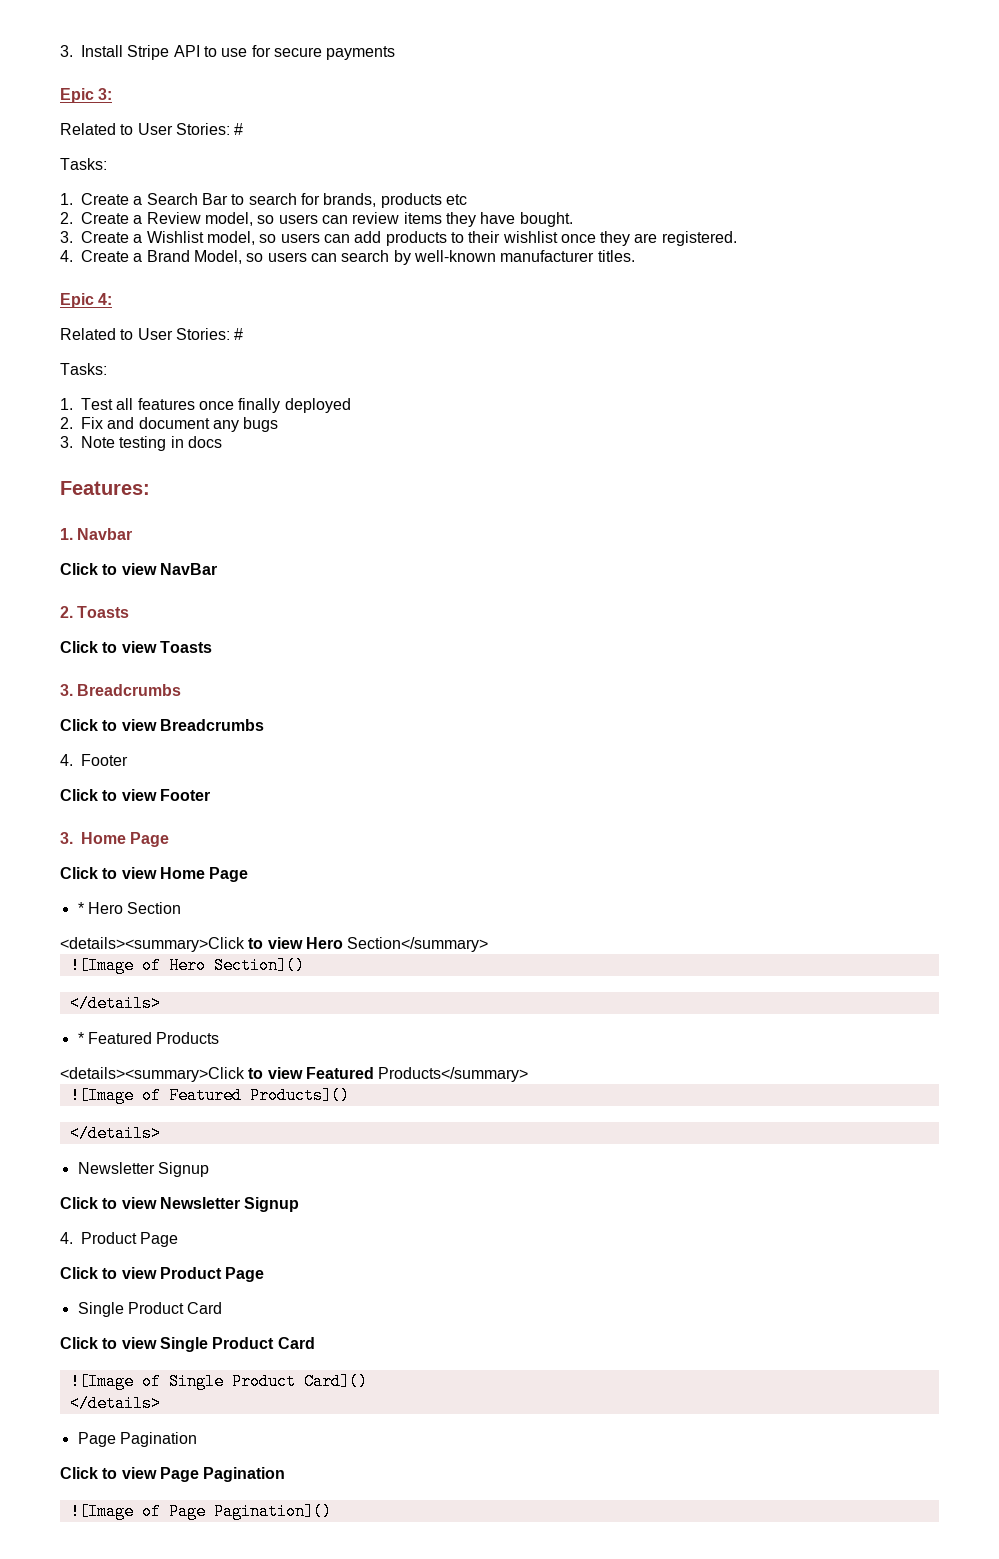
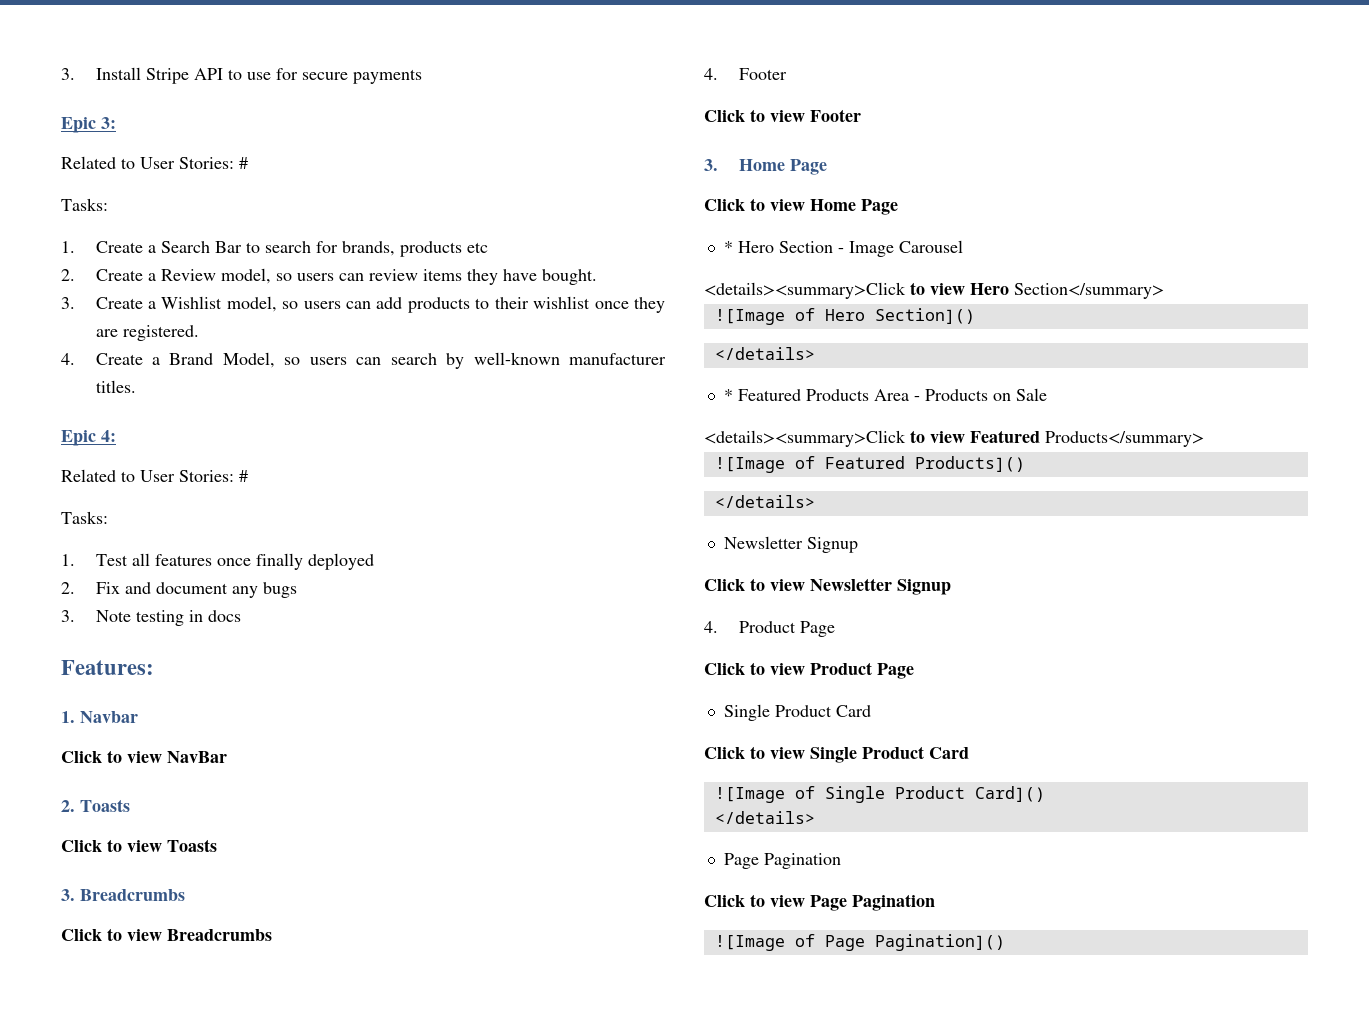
- * Hero Section
+ * Hero Section - Image Carousel
- * Featured Products
+ * Featured Products Area - Products on Sale

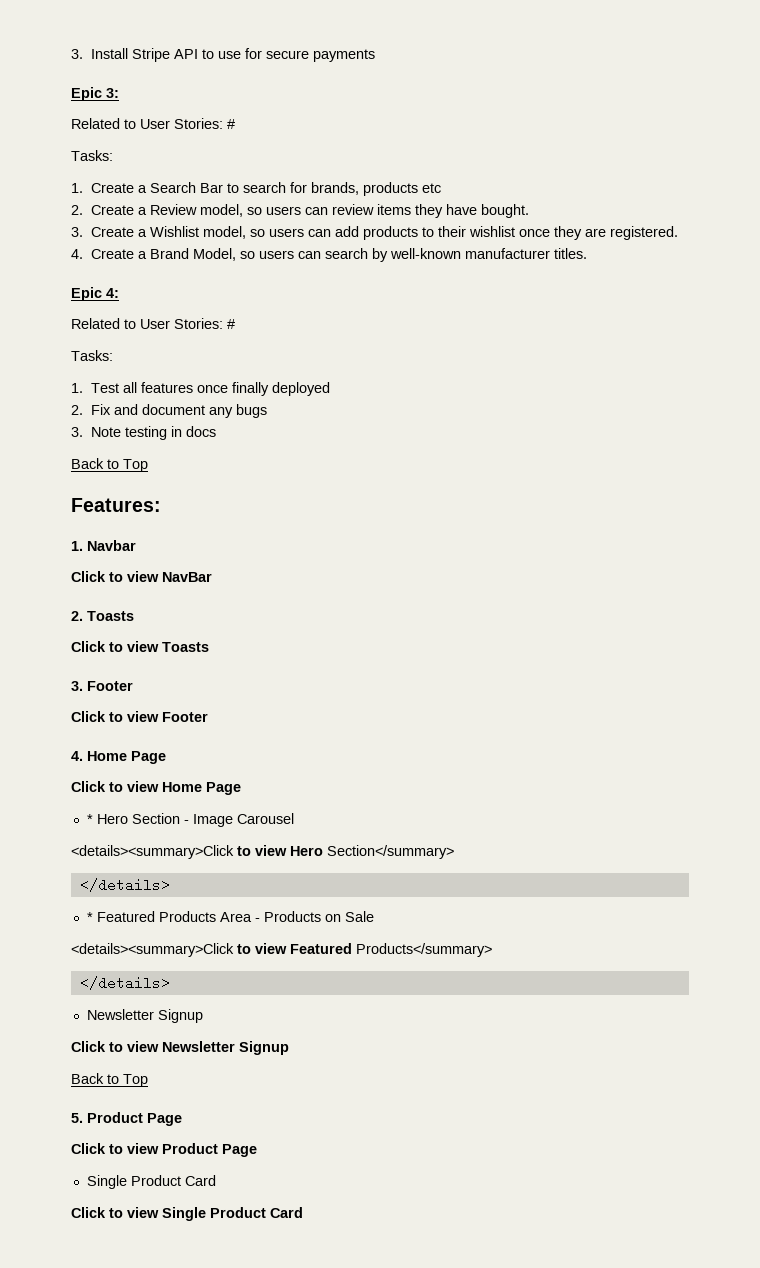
  3. Note testing in docs
+ Back to Top
- 3. Breadcrumbs
- Click to view Breadcrumbs
- 4. Footer
+ 3. Footer
- 3. Home Page
+ 4. Home Page
- ![Image of Hero Section]()
- ![Image of Featured Products]()
  Click to view Newsletter Signup
- 4. Product Page
+ Back to Top
+ 5. Product Page
- ![Image of Single Product Card]()
- </details>
- Page Pagination
- Click to view Page Pagination
- ![Image of Page Pagination]()

